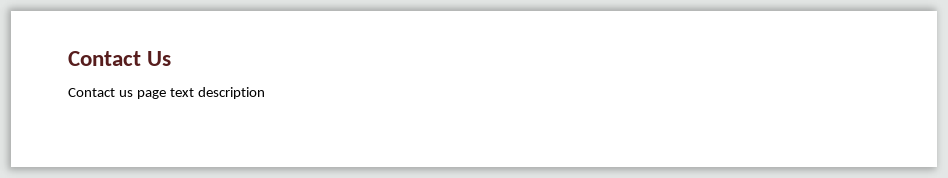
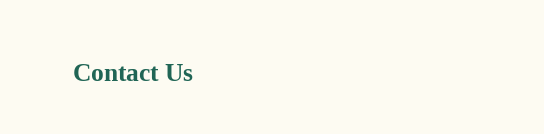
- Contact us page text description

